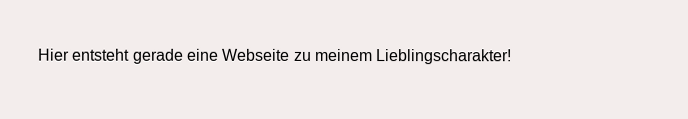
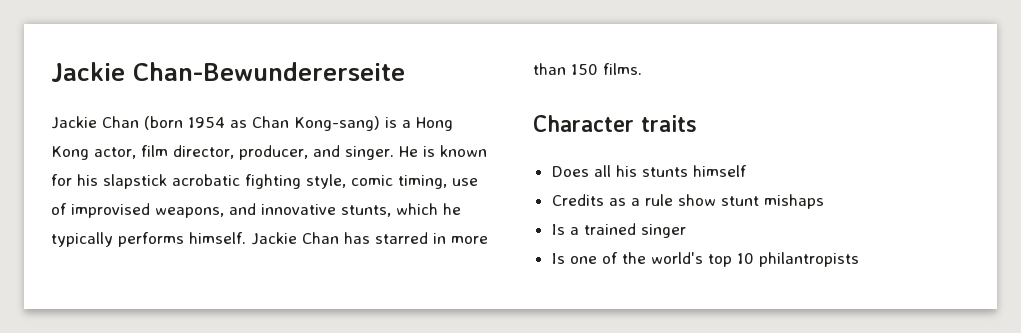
- Hier entsteht gerade eine Webseite zu meinem Lieblingscharakter!
+ Jackie Chan-Bewundererseite
+ Jackie Chan (born 1954 as Chan Kong-sang) is a Hong Kong actor, film director, producer, and singer. He is known for his slapstick acrobatic fighting style, comic timing, use of improvised weapons, and innovative stunts, which he typically performs himself. Jackie Chan has starred in more than 150 films.
+ Character traits
+ Does all his stunts himself
+ Credits as a rule show stunt mishaps
+ Is a trained singer
+ Is one of the world's top 10 philantropists

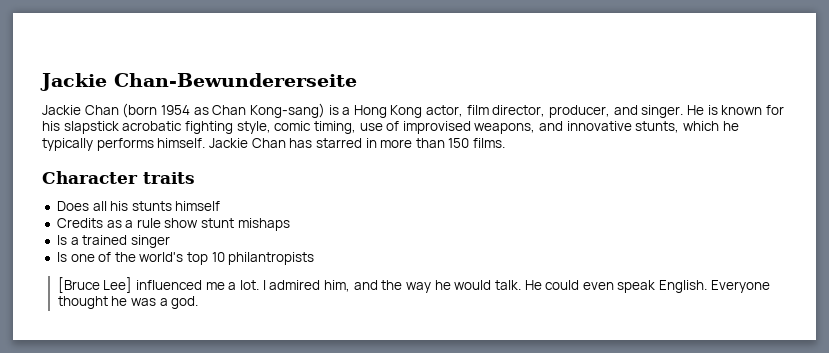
+ [Bruce Lee] influenced me a lot. I admired him, and the way he would talk. He could even speak English. Everyone thought he was a god.

